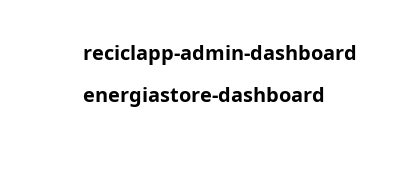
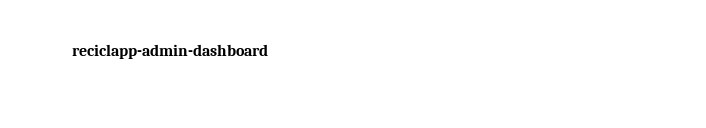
- energiastore-dashboard

